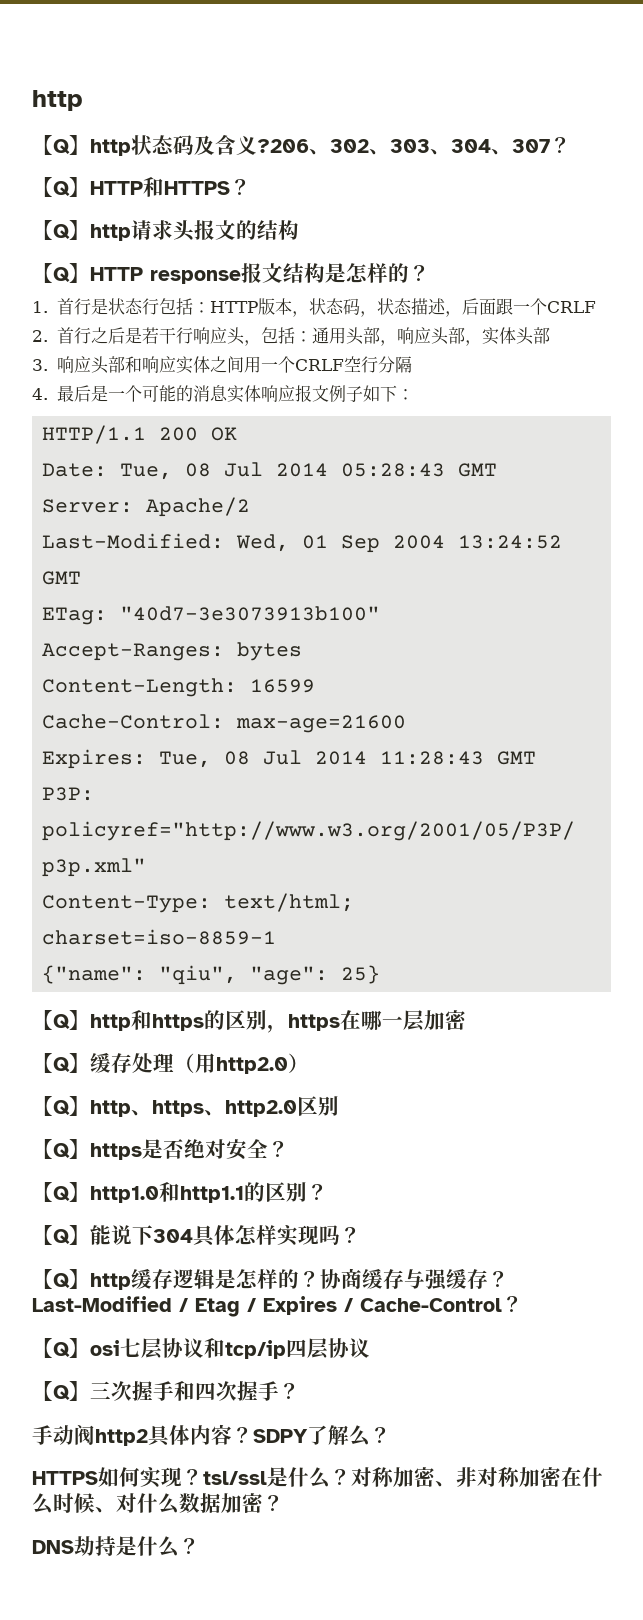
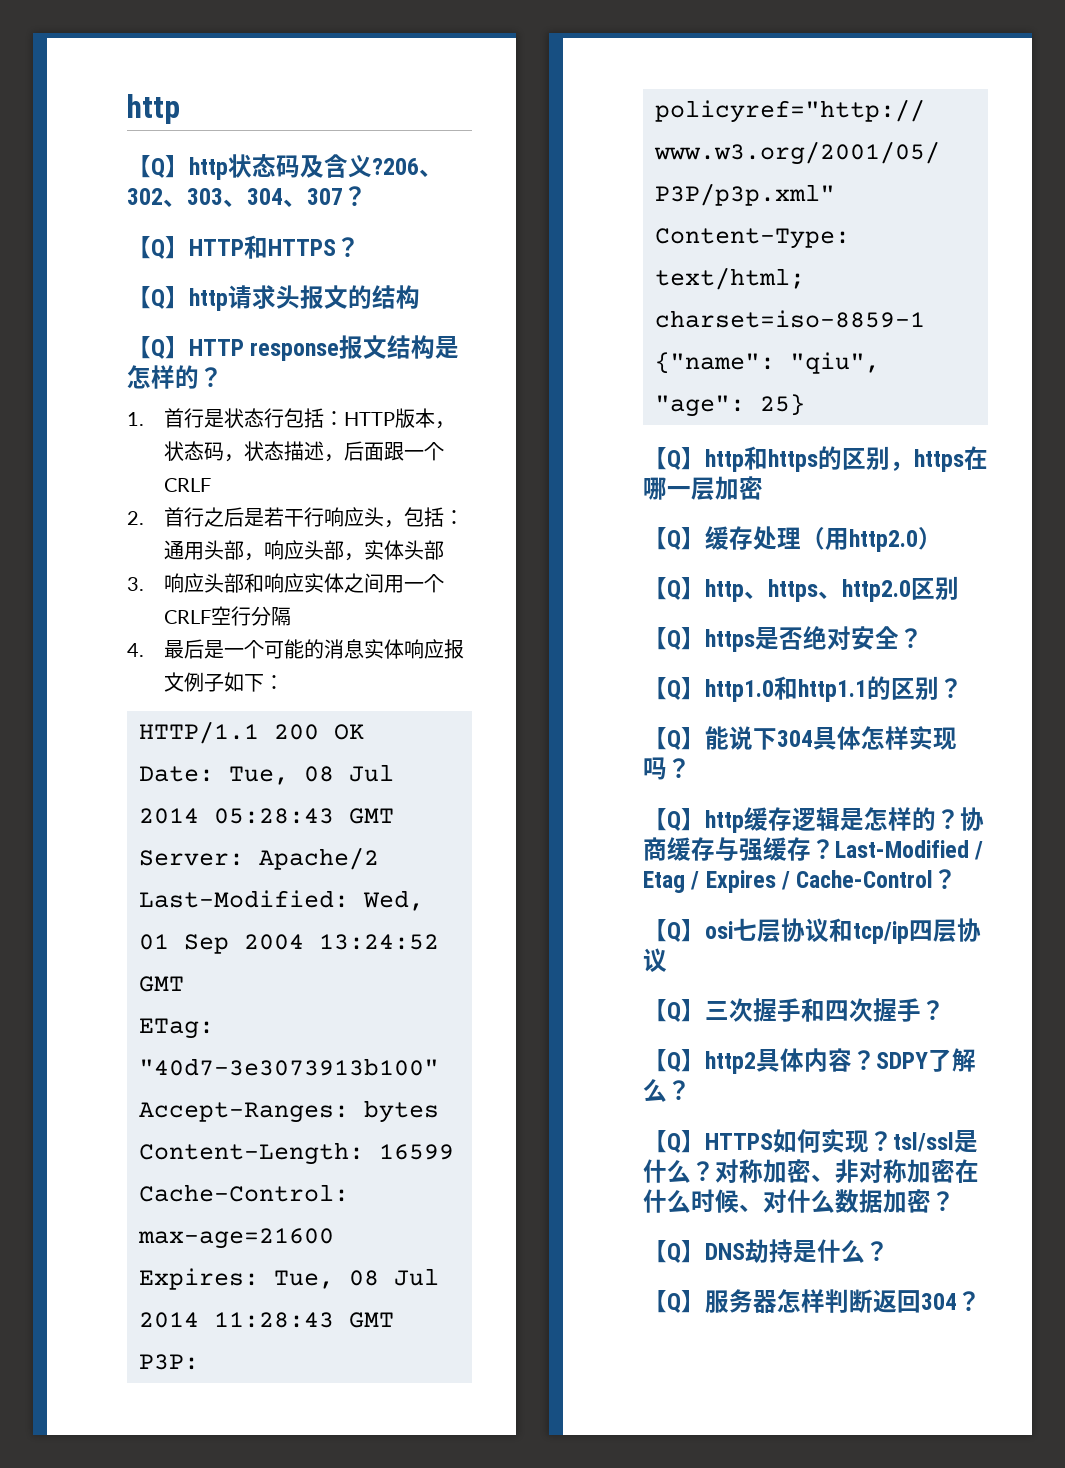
- 手动阀http2具体内容？
+ 【Q】http2具体内容？
- HTTPS如何实现？tsl/ssl是什么？
+ 【Q】HTTPS如何实现？tsl/ssl是什么？
- DNS劫持是什么？
+ 【Q】DNS劫持是什么？
+ 【Q】服务器怎样判断返回304？

